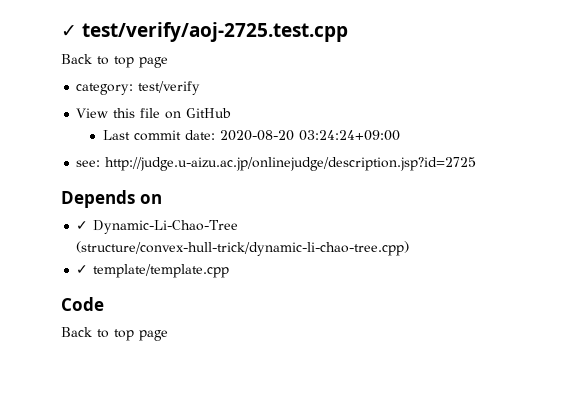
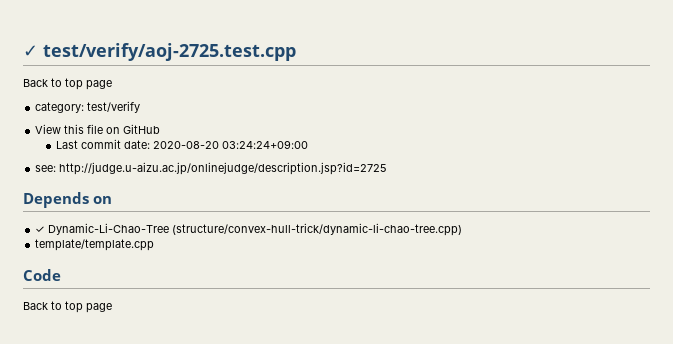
- ✓ template/template.cpp
+ template/template.cpp

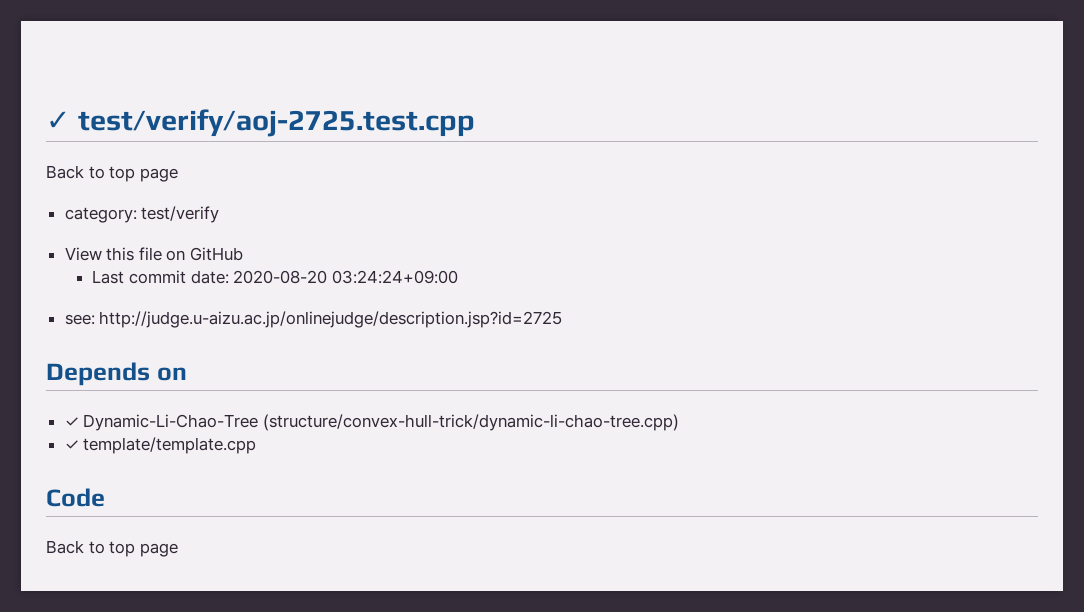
- template/template.cpp
+ ✓ template/template.cpp

